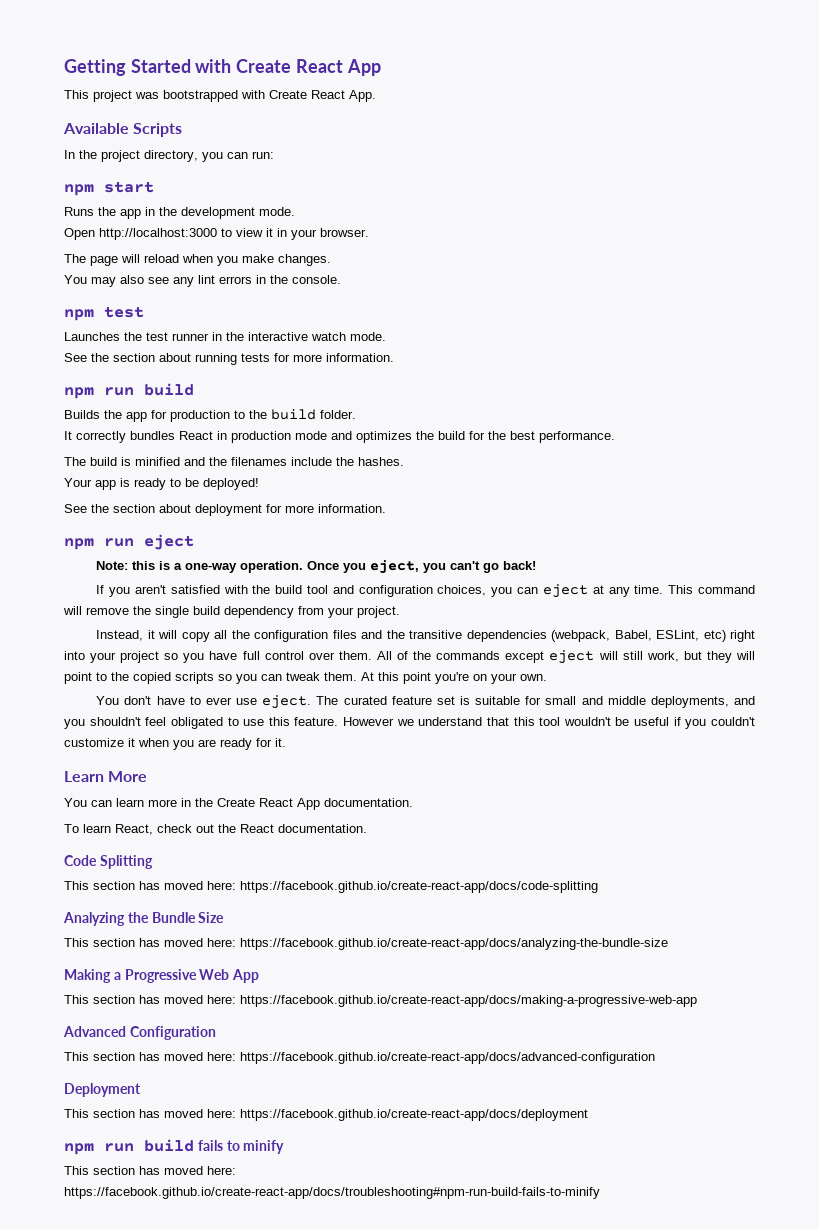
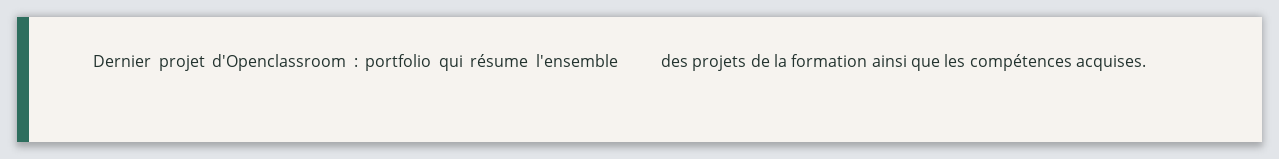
- Getting Started with Create React App
- This project was bootstrapped with Create React App.
- Available Scripts
- In the project directory, you can run:
- npm start
- Runs the app in the development mode.
- Open http://localhost:3000 to view it in your browser.
- The page will reload when you make changes.
- You may also see any lint errors in the console.
- npm test
- Launches the test runner in the interactive watch mode.
- See the section about running tests for more information.
- npm run build
- Builds the app for production to the build folder.
- It correctly bundles React in production mode and optimizes the build for the best performance.
- The build is minified and the filenames include the hashes.
- Your app is ready to be deployed!
- See the section about deployment for more information.
- npm run eject
- Note: this is a one-way operation. Once you eject, you can't go back!
- If you aren't satisfied with the build tool and configuration choices, you can eject at any time. This command will remove the single build dependency from your project.
- Instead, it will copy all the configuration files and the transitive dependencies (webpack, Babel, ESLint, etc) right into your project so you have full control over them. All of the commands except eject will still work, but they will point to the copied scripts so you can tweak them. At this point you're on your own.
- You don't have to ever use eject. The curated feature set is suitable for small and middle deployments, and you shouldn't feel obligated to use this feature. However we understand that this tool wouldn't be useful if you couldn't customize it when you are ready for it.
- Learn More
- You can learn more in the Create React App documentation.
- To learn React, check out the React documentation.
- Code Splitting
- This section has moved here: https://facebook.github.io/create-react-app/docs/code-splitting
- Analyzing the Bundle Size
- This section has moved here: https://facebook.github.io/create-react-app/docs/analyzing-the-bundle-size
- Making a Progressive Web App
- This section has moved here: https://facebook.github.io/create-react-app/docs/making-a-progressive-web-app
- Advanced Configuration
- This section has moved here: https://facebook.github.io/create-react-app/docs/advanced-configuration
- Deployment
- This section has moved here: https://facebook.github.io/create-react-app/docs/deployment
- npm run build fails to minify
- This section has moved here: https://facebook.github.io/create-react-app/docs/troubleshooting#npm-run-build-fails-to-minify
+ Dernier projet d'Openclassroom : portfolio qui résume l'ensemble des projets de la formation ainsi que les compétences acquises.

